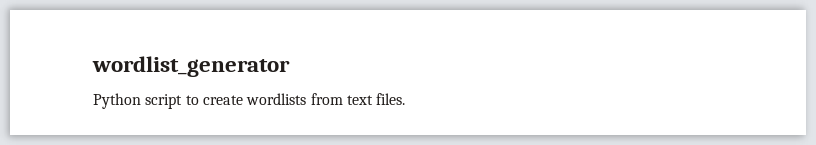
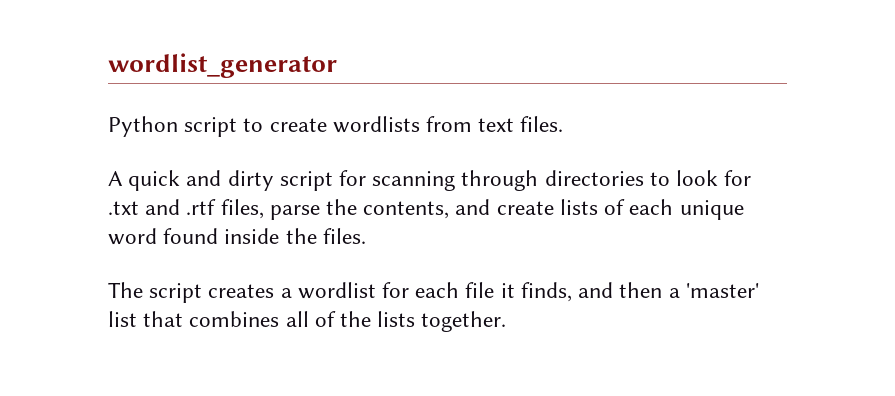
+ A quick and dirty script for scanning through directories to look for .txt and .rtf files, parse the contents, and create lists of each unique word found inside the files.
+ The script creates a wordlist for each file it finds, and then a 'master' list that combines all of the lists together.

